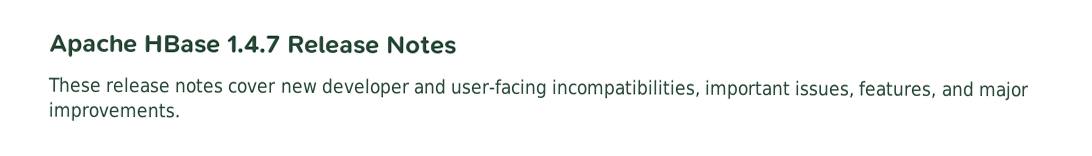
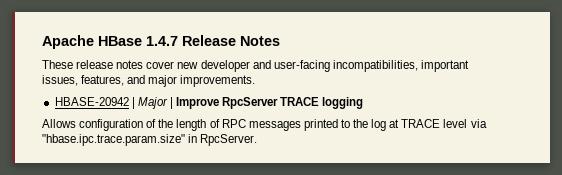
+ HBASE-20942 | Major | Improve RpcServer TRACE logging
+ Allows configuration of the length of RPC messages printed to the log at TRACE level via "hbase.ipc.trace.param.size" in RpcServer.

